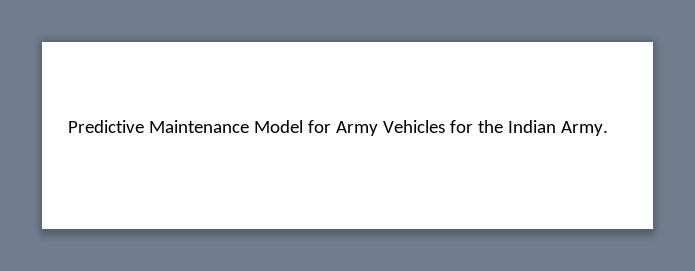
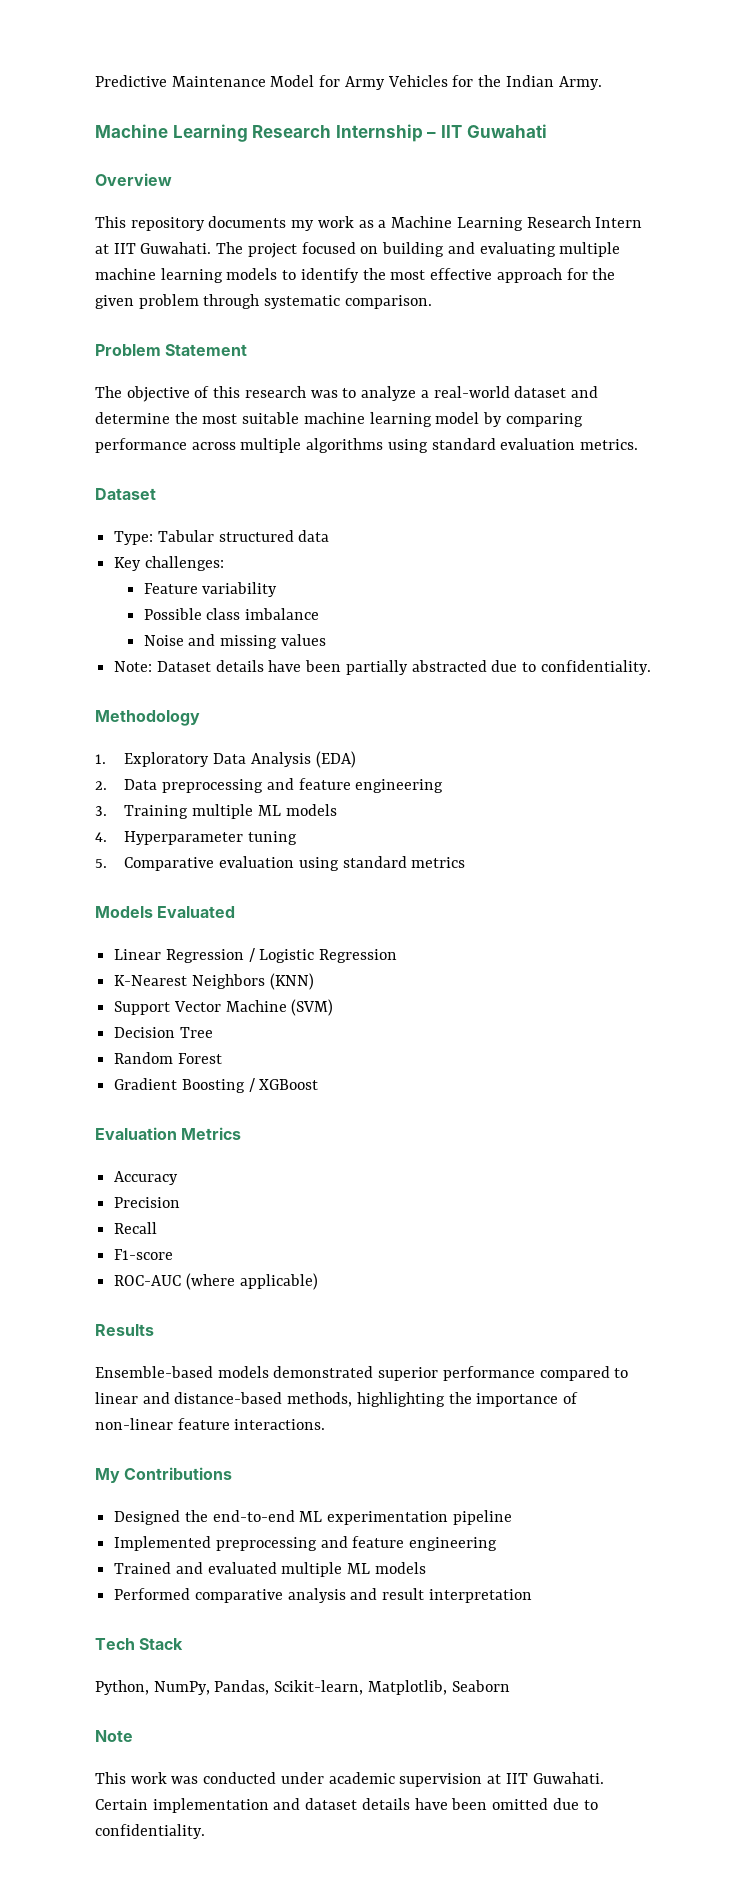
+ Machine Learning Research Internship – IIT Guwahati
+ Overview
+ This repository documents my work as a Machine Learning Research Intern at IIT Guwahati. The project focused on building and evaluating multiple machine learning models to identify the most effective approach for the given problem through systematic comparison.
+ Problem Statement
+ The objective of this research was to analyze a real-world dataset and determine the most suitable machine learning model by comparing performance across multiple algorithms using standard evaluation metrics.
+ Dataset
+ Type: Tabular structured data
+ Key challenges:
+ Feature variability
+ Possible class imbalance
+ Noise and missing values
+ Note: Dataset details have been partially abstracted due to confidentiality.
+ Methodology
+ 1. Exploratory Data Analysis (EDA)
+ 2. Data preprocessing and feature engineering
+ 3. Training multiple ML models
+ 4. Hyperparameter tuning
+ 5. Comparative evaluation using standard metrics
+ Models Evaluated
+ Linear Regression / Logistic Regression
+ K-Nearest Neighbors (KNN)
+ Support Vector Machine (SVM)
+ Decision Tree
+ Random Forest
+ Gradient Boosting / XGBoost
+ Evaluation Metrics
+ Accuracy
+ Precision
+ Recall
+ F1-score
+ ROC-AUC (where applicable)
+ Results
+ Ensemble-based models demonstrated superior performance compared to linear and distance-based methods, highlighting the importance of non-linear feature interactions.
+ My Contributions
+ Designed the end-to-end ML experimentation pipeline
+ Implemented preprocessing and feature engineering
+ Trained and evaluated multiple ML models
+ Performed comparative analysis and result interpretation
+ Tech Stack
+ Python, NumPy, Pandas, Scikit-learn, Matplotlib, Seaborn
+ Note
+ This work was conducted under academic supervision at IIT Guwahati. Certain implementation and dataset details have been omitted due to confidentiality.

